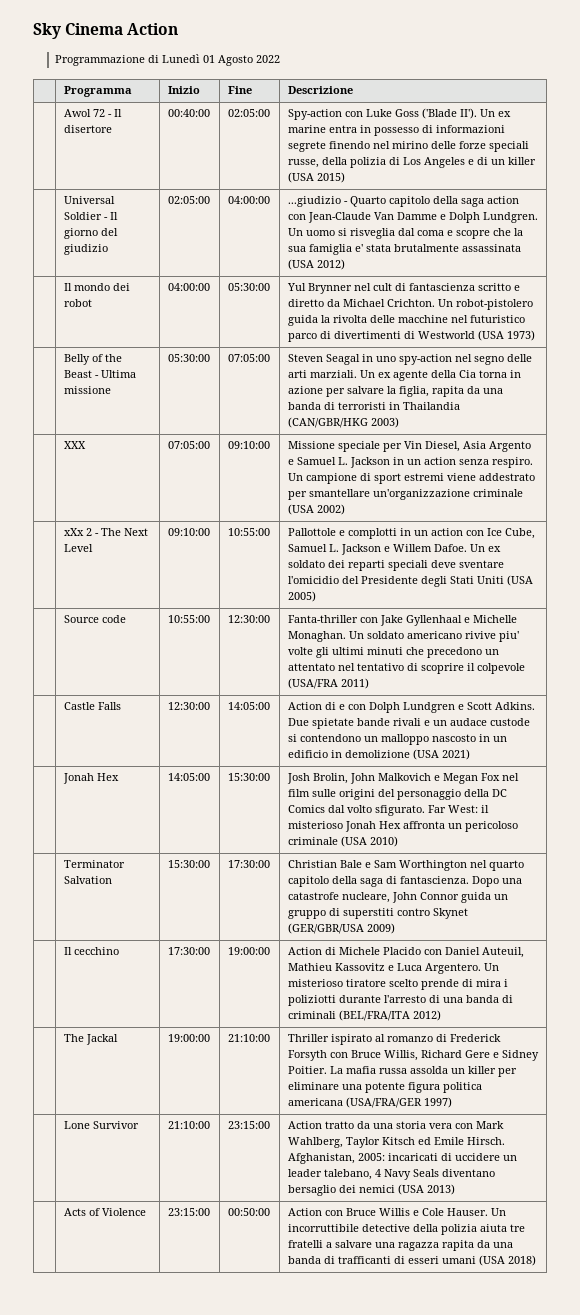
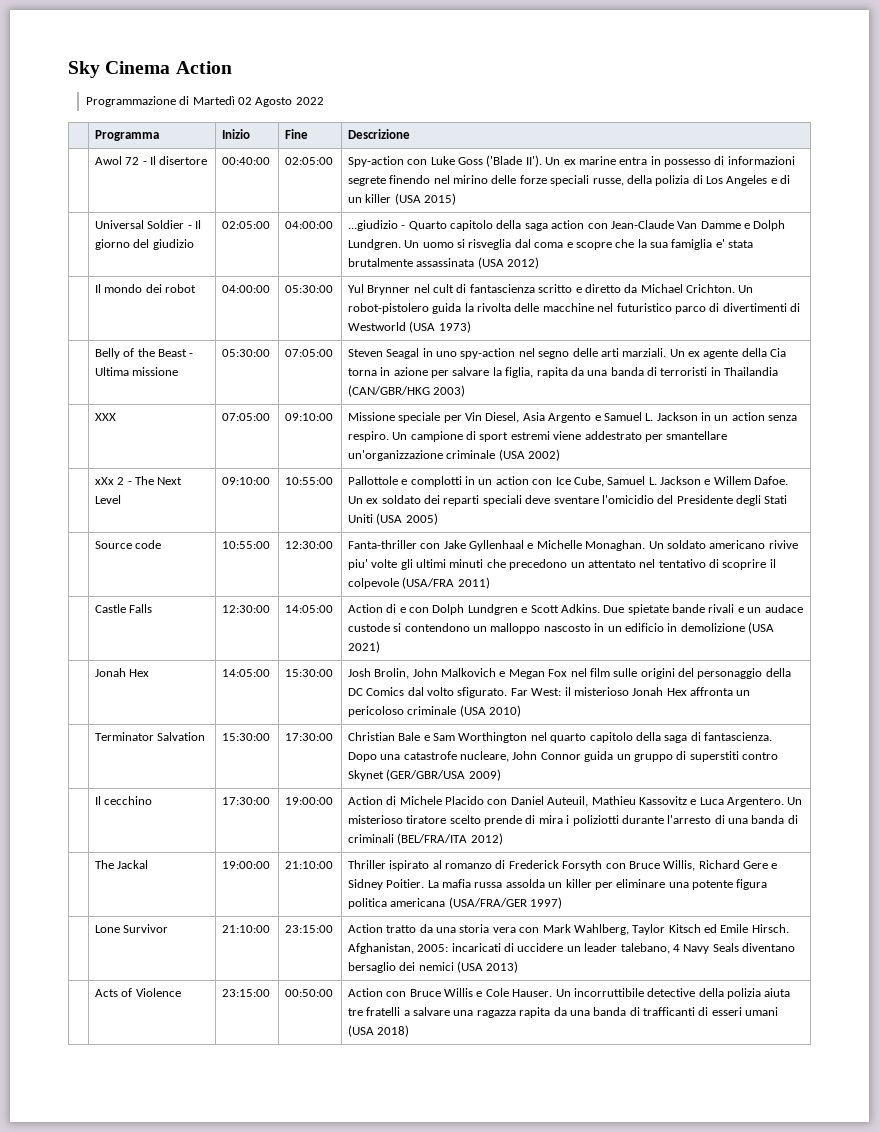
- Programmazione di Lunedì 01 Agosto 2022
+ Programmazione di Martedì 02 Agosto 2022

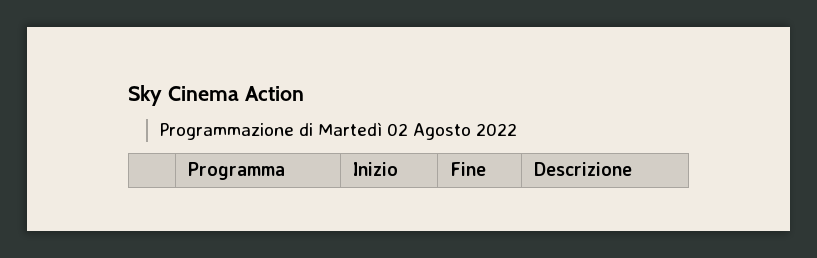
- | Awol 72 - Il disertore | 00:40:00 | 02:05:00 | Spy-action con Luke Goss ('Blade II'). Un ex marine entra in possesso di informazioni segrete finendo nel mirino delle forze speciali russe, della polizia di Los Angeles e di un killer (USA 2015)
- | Universal Soldier - Il giorno del giudizio | 02:05:00 | 04:00:00 | ...giudizio - Quarto capitolo della saga action con Jean-Claude Van Damme e Dolph Lundgren. Un uomo si risveglia dal coma e scopre che la sua famiglia e' stata brutalmente assassinata (USA 2012)
- | Il mondo dei robot | 04:00:00 | 05:30:00 | Yul Brynner nel cult di fantascienza scritto e diretto da Michael Crichton. Un robot-pistolero guida la rivolta delle macchine nel futuristico parco di divertimenti di Westworld (USA 1973)
- | Belly of the Beast - Ultima missione | 05:30:00 | 07:05:00 | Steven Seagal in uno spy-action nel segno delle arti marziali. Un ex agente della Cia torna in azione per salvare la figlia, rapita da una banda di terroristi in Thailandia (CAN/GBR/HKG 2003)
- | XXX | 07:05:00 | 09:10:00 | Missione speciale per Vin Diesel, Asia Argento e Samuel L. Jackson in un action senza respiro. Un campione di sport estremi viene addestrato per smantellare un'organizzazione criminale (USA 2002)
- | xXx 2 - The Next Level | 09:10:00 | 10:55:00 | Pallottole e complotti in un action con Ice Cube, Samuel L. Jackson e Willem Dafoe. Un ex soldato dei reparti speciali deve sventare l'omicidio del Presidente degli Stati Uniti (USA 2005)
- | Source code | 10:55:00 | 12:30:00 | Fanta-thriller con Jake Gyllenhaal e Michelle Monaghan. Un soldato americano rivive piu' volte gli ultimi minuti che precedono un attentato nel tentativo di scoprire il colpevole (USA/FRA 2011)
- | Castle Falls | 12:30:00 | 14:05:00 | Action di e con Dolph Lundgren e Scott Adkins. Due spietate bande rivali e un audace custode si contendono un malloppo nascosto in un edificio in demolizione (USA 2021)
- | Jonah Hex | 14:05:00 | 15:30:00 | Josh Brolin, John Malkovich e Megan Fox nel film sulle origini del personaggio della DC Comics dal volto sfigurato. Far West: il misterioso Jonah Hex affronta un pericoloso criminale (USA 2010)
- | Terminator Salvation | 15:30:00 | 17:30:00 | Christian Bale e Sam Worthington nel quarto capitolo della saga di fantascienza. Dopo una catastrofe nucleare, John Connor guida un gruppo di superstiti contro Skynet (GER/GBR/USA 2009)
- | Il cecchino | 17:30:00 | 19:00:00 | Action di Michele Placido con Daniel Auteuil, Mathieu Kassovitz e Luca Argentero. Un misterioso tiratore scelto prende di mira i poliziotti durante l'arresto di una banda di criminali (BEL/FRA/ITA 2012)
- | The Jackal | 19:00:00 | 21:10:00 | Thriller ispirato al romanzo di Frederick Forsyth con Bruce Willis, Richard Gere e Sidney Poitier. La mafia russa assolda un killer per eliminare una potente figura politica americana (USA/FRA/GER 1997)
- | Lone Survivor | 21:10:00 | 23:15:00 | Action tratto da una storia vera con Mark Wahlberg, Taylor Kitsch ed Emile Hirsch. Afghanistan, 2005: incaricati di uccidere un leader talebano, 4 Navy Seals diventano bersaglio dei nemici (USA 2013)
- | Acts of Violence | 23:15:00 | 00:50:00 | Action con Bruce Willis e Cole Hauser. Un incorruttibile detective della polizia aiuta tre fratelli a salvare una ragazza rapita da una banda di trafficanti di esseri umani (USA 2018)

